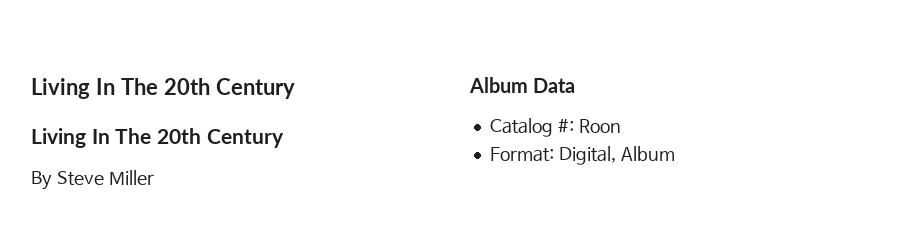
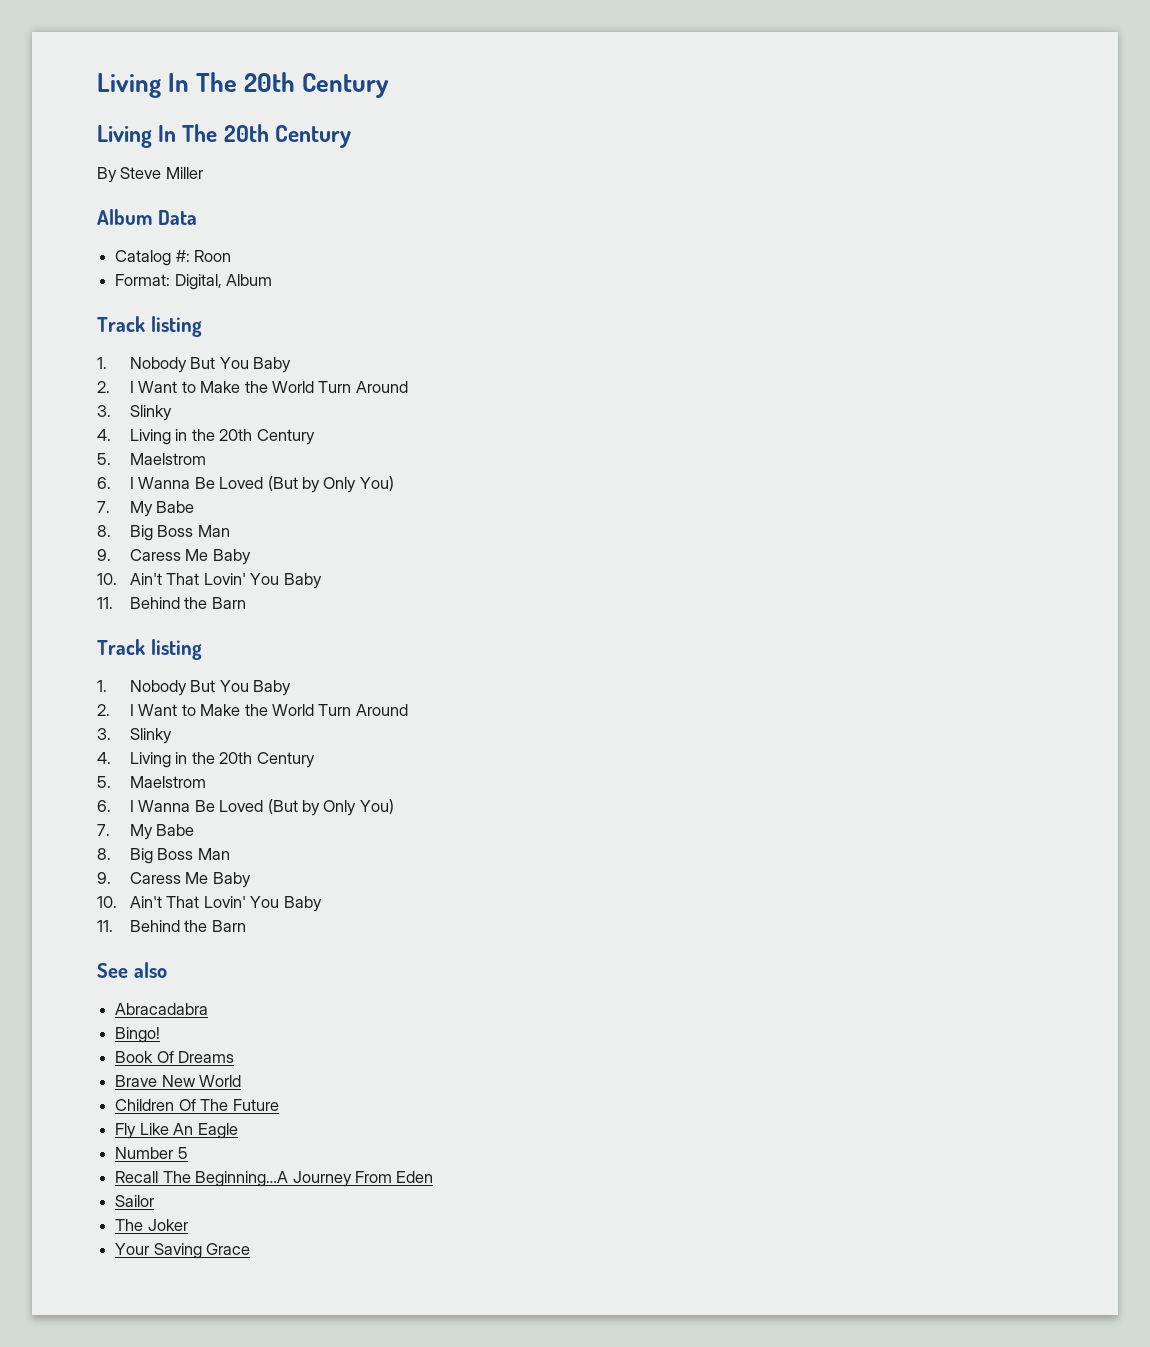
  Format: Digital, Album
+ Track listing
+ 1. Nobody But You Baby
+ 2. I Want to Make the World Turn Around
+ 3. Slinky
+ 4. Living in the 20th Century
+ 5. Maelstrom
+ 6. I Wanna Be Loved (But by Only You)
+ 7. My Babe
+ 8. Big Boss Man
+ 9. Caress Me Baby
+ 10. Ain't That Lovin' You Baby
+ 11. Behind the Barn
+ Track listing
+ 1. Nobody But You Baby
+ 2. I Want to Make the World Turn Around
+ 3. Slinky
+ 4. Living in the 20th Century
+ 5. Maelstrom
+ 6. I Wanna Be Loved (But by Only You)
+ 7. My Babe
+ 8. Big Boss Man
+ 9. Caress Me Baby
+ 10. Ain't That Lovin' You Baby
+ 11. Behind the Barn
+ See also
+ Abracadabra
+ Bingo!
+ Book Of Dreams
+ Brave New World
+ Children Of The Future
+ Fly Like An Eagle
+ Number 5
+ Recall The Beginning…A Journey From Eden
+ Sailor
+ The Joker
+ Your Saving Grace

